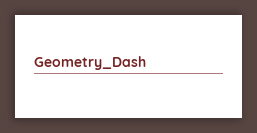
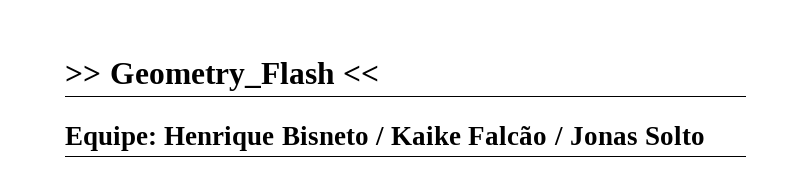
- Geometry_Dash
+ >> Geometry_Flash <<
+ Equipe: Henrique Bisneto / Kaike Falcão / Jonas Solto

